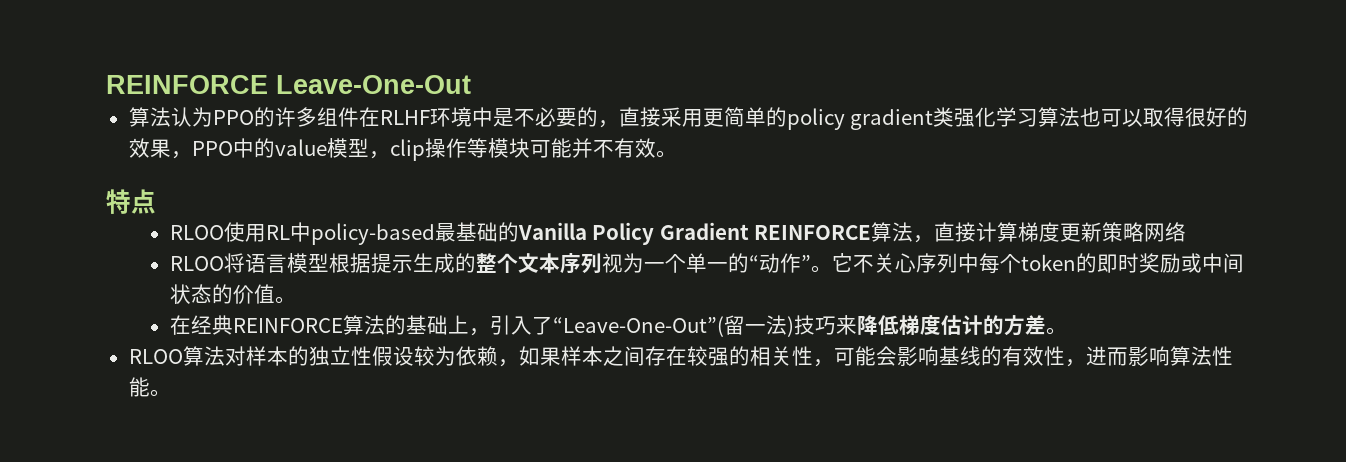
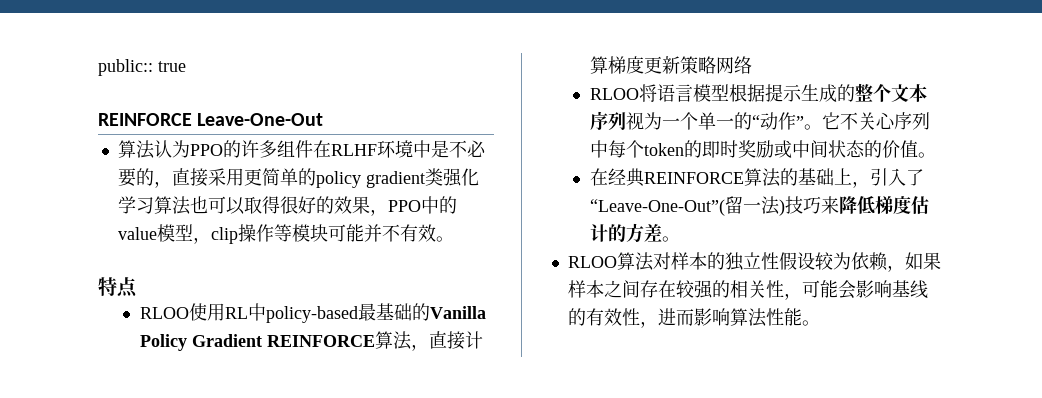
+ public:: true

